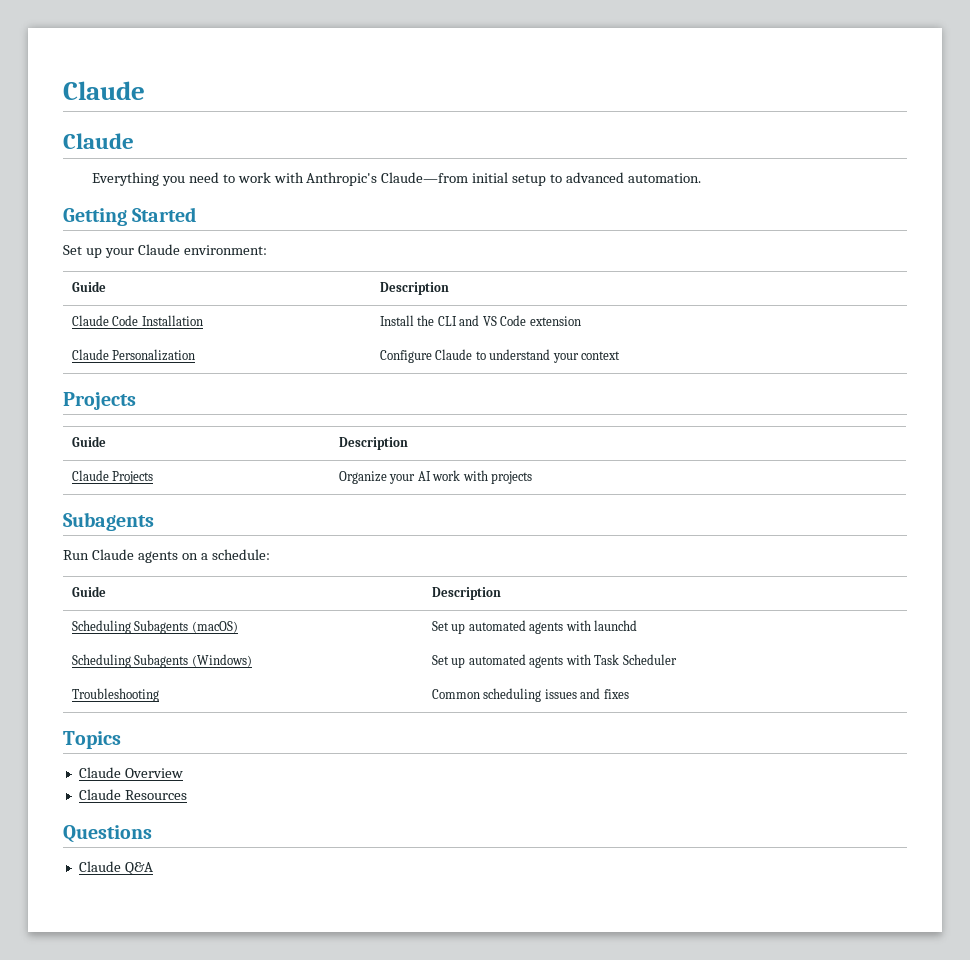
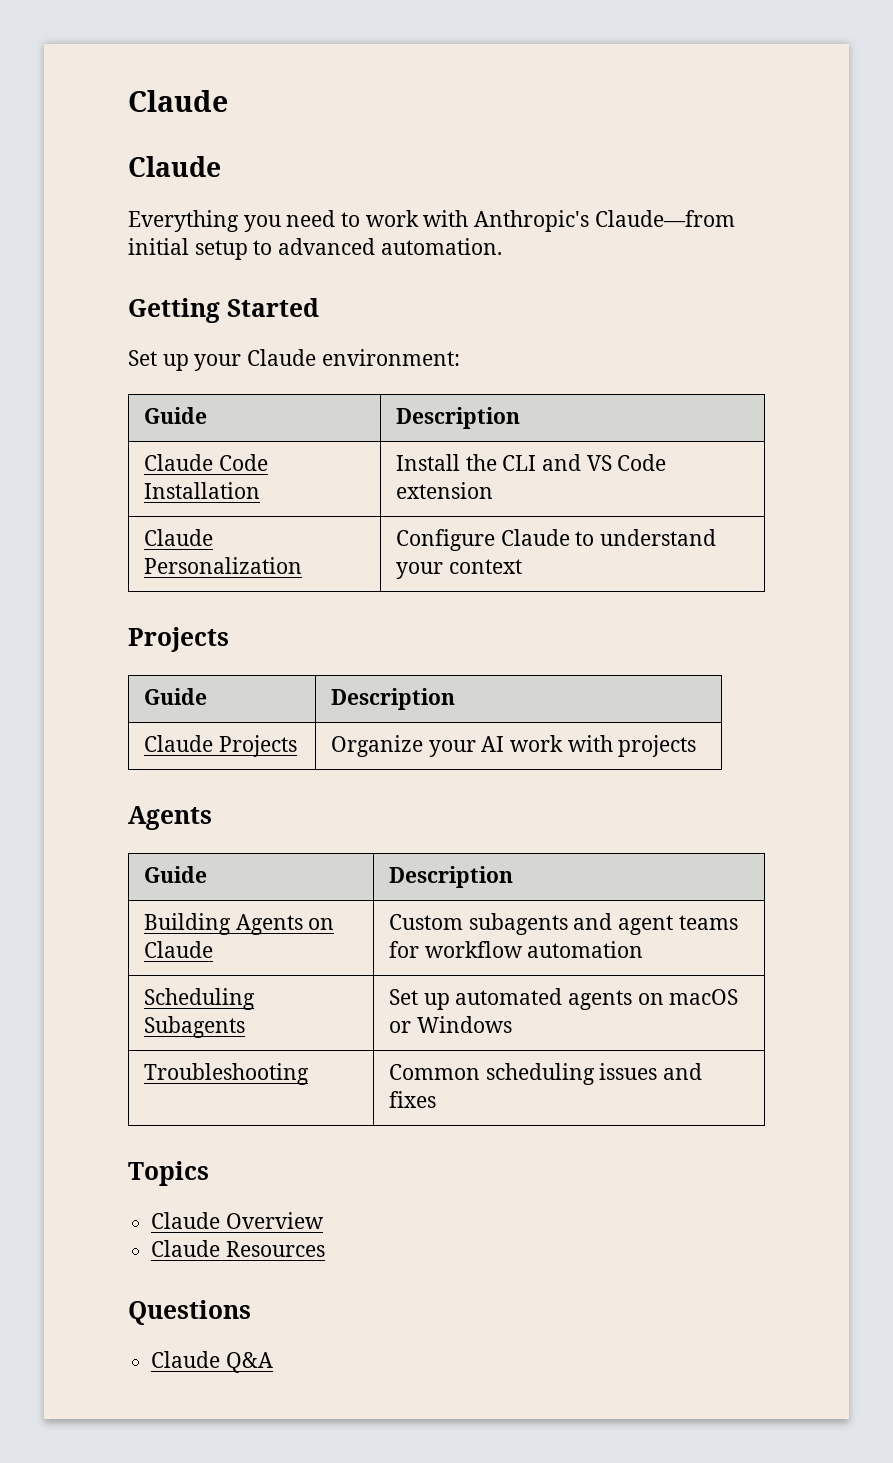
  Claude Projects | Organize your AI work with projects
- Subagents
- Run Claude agents on a schedule:
+ Agents
  Guide | Description
- Scheduling Subagents (macOS) | Set up automated agents with launchd
- Scheduling Subagents (Windows) | Set up automated agents with Task Scheduler
+ Building Agents on Claude | Custom subagents and agent teams for workflow automation
+ Scheduling Subagents | Set up automated agents on macOS or Windows

